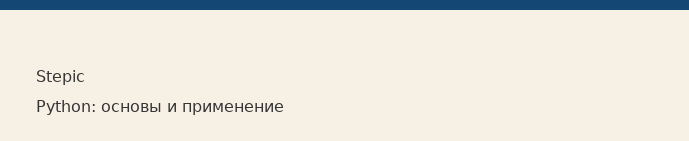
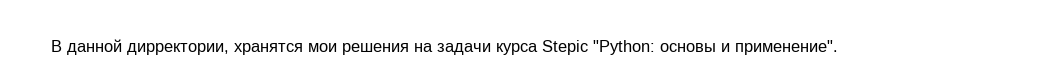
- Stepic
- Python: основы и применение
+ В данной дирректории, хранятся мои решения на задачи курса Stepic "Python: основы и применение".

